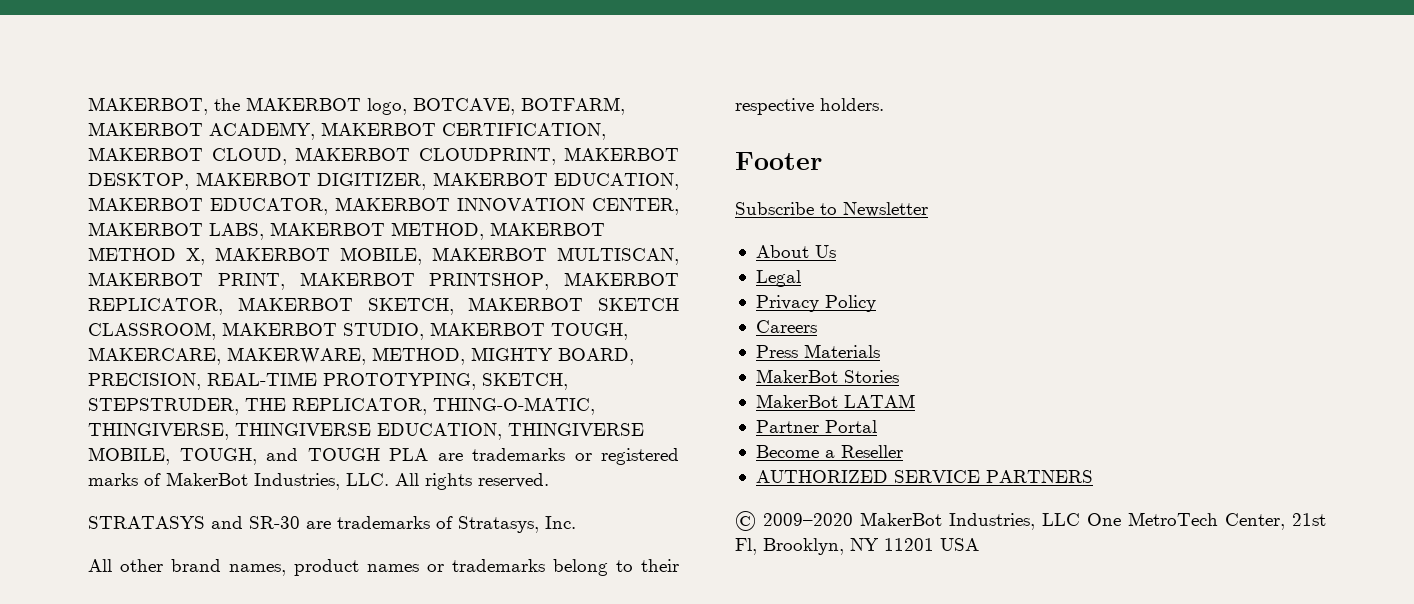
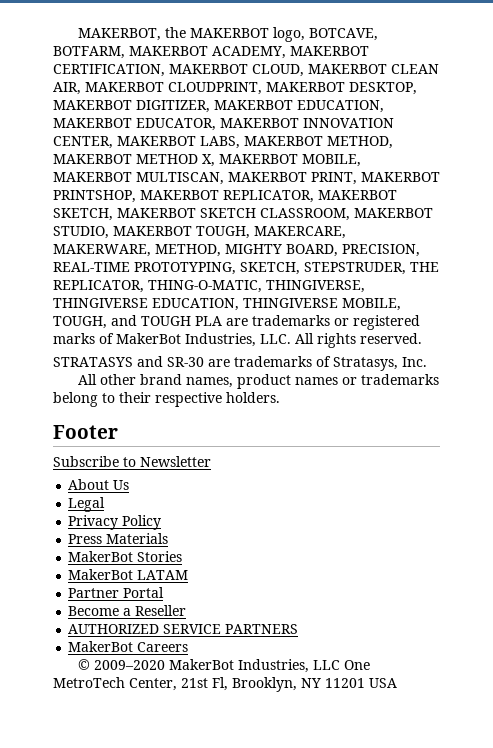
- MAKERBOT, the MAKERBOT logo, BOTCAVE, BOTFARM, MAKERBOT ACADEMY, MAKERBOT CERTIFICATION, MAKERBOT CLOUD, MAKERBOT CLOUDPRINT, MAKERBOT DESKTOP, MAKERBOT DIGITIZER, MAKERBOT EDUCATION, MAKERBOT EDUCATOR, MAKERBOT INNOVATION CENTER, MAKERBOT LABS, MAKERBOT METHOD, MAKERBOT METHOD X, MAKERBOT MOBILE, MAKERBOT MULTISCAN, MAKERBOT PRINT, MAKERBOT PRINTSHOP, MAKERBOT REPLICATOR, MAKERBOT SKETCH, MAKERBOT SKETCH CLASSROOM, MAKERBOT STUDIO, MAKERBOT TOUGH, MAKERCARE, MAKERWARE, METHOD, MIGHTY BOARD, PRECISION, REAL-TIME PROTOTYPING, SKETCH, STEPSTRUDER, THE REPLICATOR, THING-O-MATIC, THINGIVERSE, THINGIVERSE EDUCATION, THINGIVERSE MOBILE, TOUGH, and TOUGH PLA are trademarks or registered marks of MakerBot Industries, LLC. All rights reserved.
+ MAKERBOT, the MAKERBOT logo, BOTCAVE, BOTFARM, MAKERBOT ACADEMY, MAKERBOT CERTIFICATION, MAKERBOT CLOUD, MAKERBOT CLEAN AIR, MAKERBOT CLOUDPRINT, MAKERBOT DESKTOP, MAKERBOT DIGITIZER, MAKERBOT EDUCATION, MAKERBOT EDUCATOR, MAKERBOT INNOVATION CENTER, MAKERBOT LABS, MAKERBOT METHOD, MAKERBOT METHOD X, MAKERBOT MOBILE, MAKERBOT MULTISCAN, MAKERBOT PRINT, MAKERBOT PRINTSHOP, MAKERBOT REPLICATOR, MAKERBOT SKETCH, MAKERBOT SKETCH CLASSROOM, MAKERBOT STUDIO, MAKERBOT TOUGH, MAKERCARE, MAKERWARE, METHOD, MIGHTY BOARD, PRECISION, REAL-TIME PROTOTYPING, SKETCH, STEPSTRUDER, THE REPLICATOR, THING-O-MATIC, THINGIVERSE, THINGIVERSE EDUCATION, THINGIVERSE MOBILE, TOUGH, and TOUGH PLA are trademarks or registered marks of MakerBot Industries, LLC. All rights reserved.
- Careers
+ MakerBot Careers

